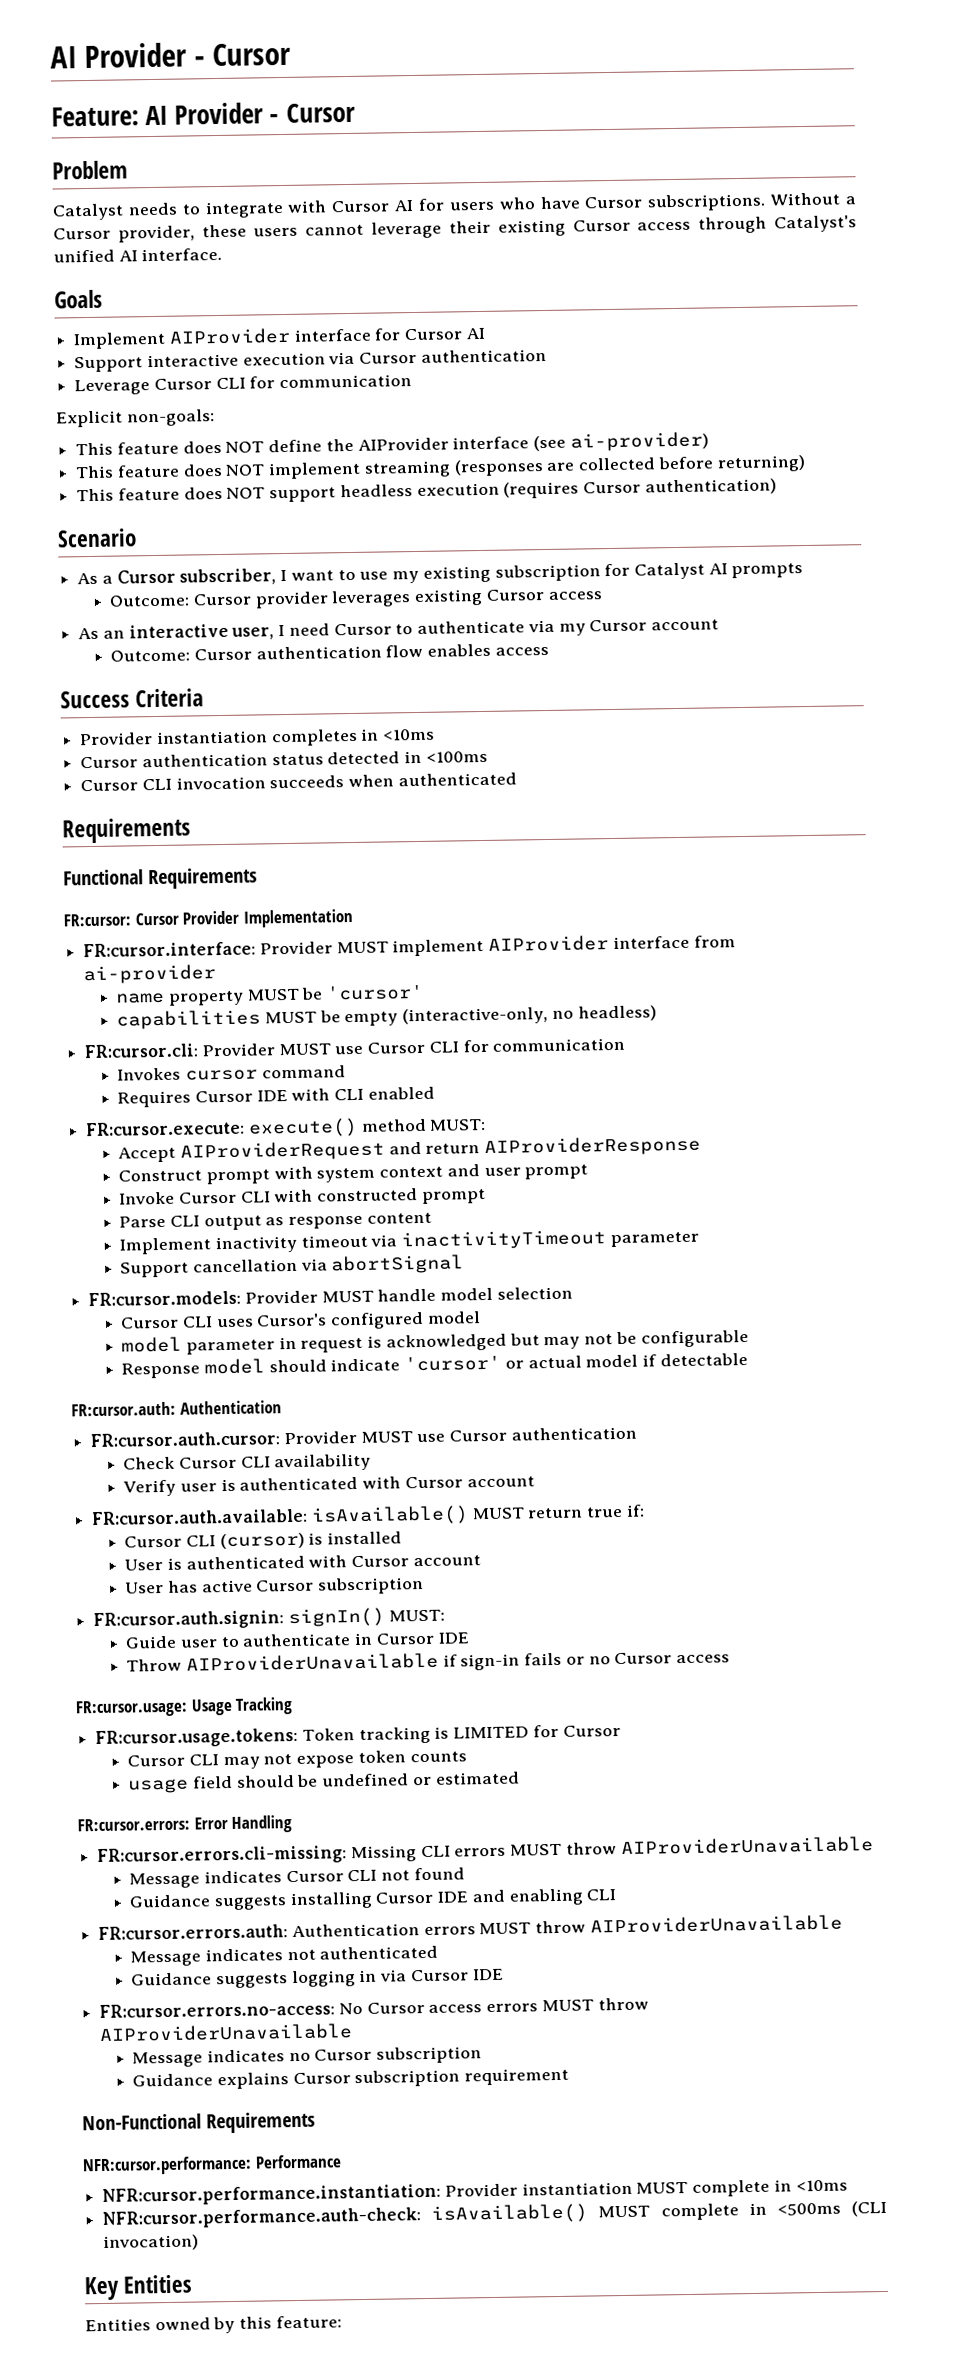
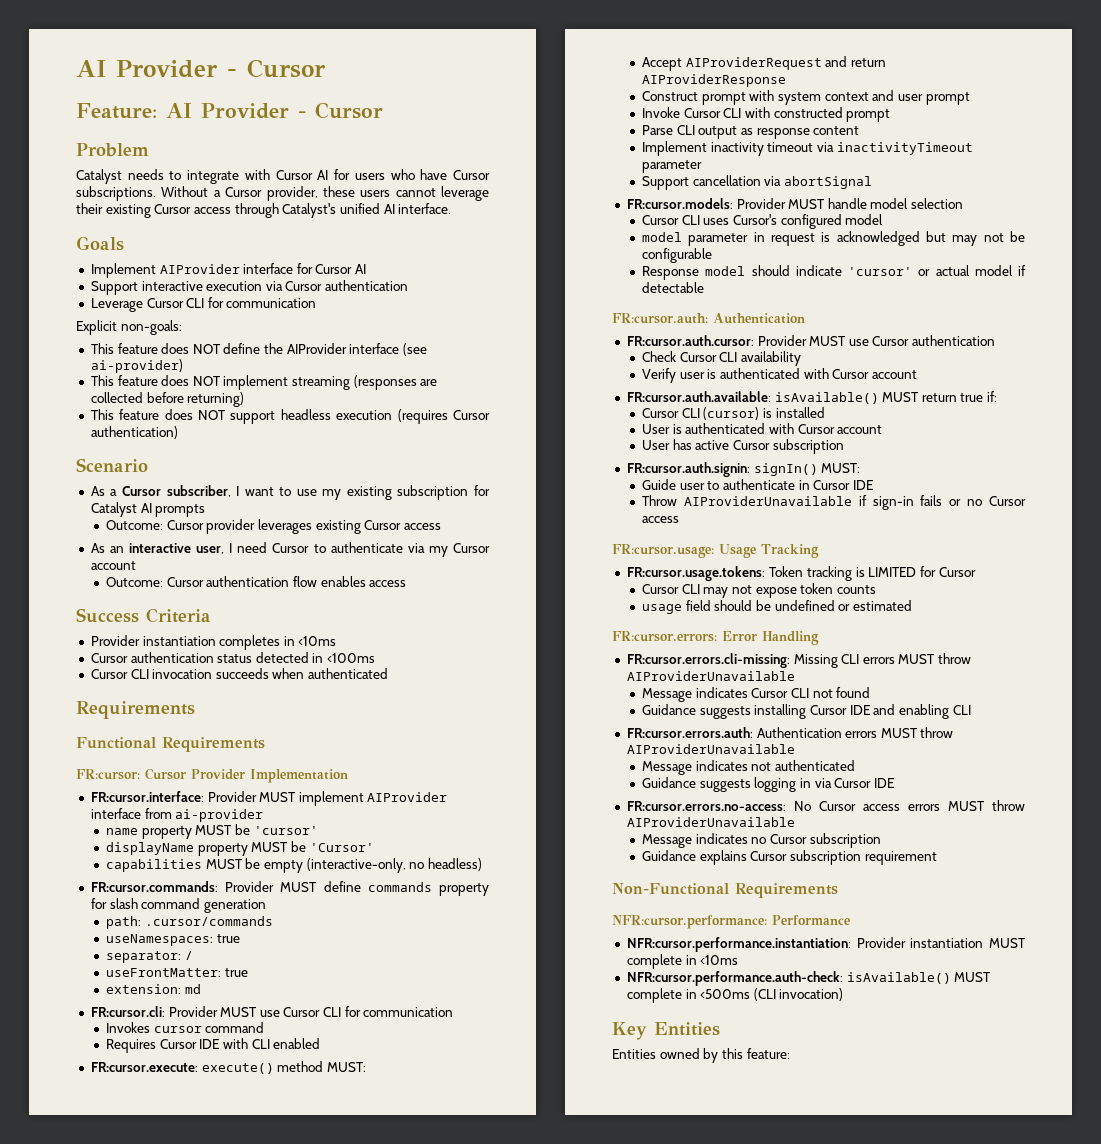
+ displayName property MUST be 'Cursor'
+ FR:cursor.commands: Provider MUST define commands property for slash command generation
+ path: .cursor/commands
+ useNamespaces: true
+ separator: /
+ useFrontMatter: true
+ extension: md

